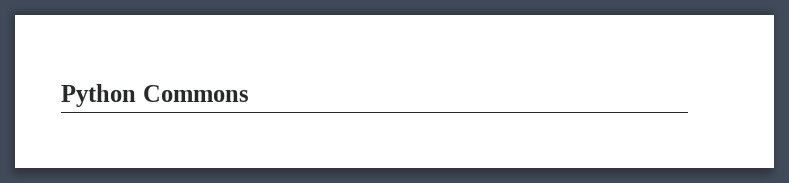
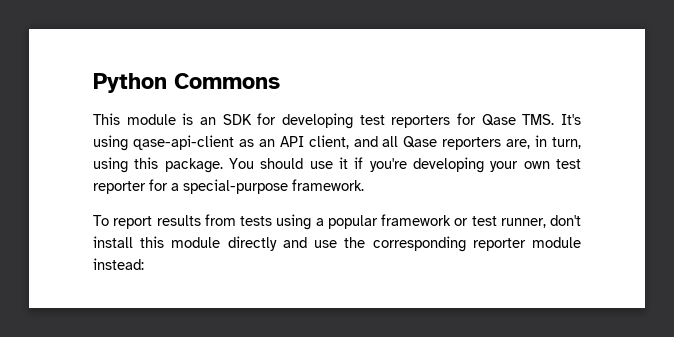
+ This module is an SDK for developing test reporters for Qase TMS. It's using qase-api-client as an API client, and all Qase reporters are, in turn, using this package. You should use it if you're developing your own test reporter for a special-purpose framework.
+ To report results from tests using a popular framework or test runner, don't install this module directly and use the corresponding reporter module instead:

